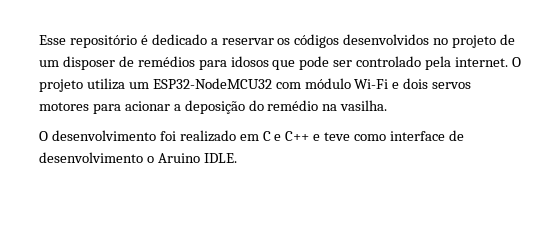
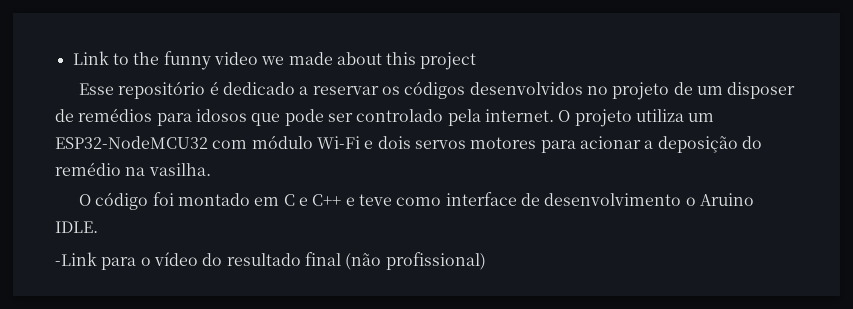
+ Link to the funny video we made about this project
- O desenvolvimento foi realizado em C e C++ e teve como interface de desenvolvimento o Aruino IDLE.
+ O código foi montado em C e C++ e teve como interface de desenvolvimento o Aruino IDLE.
+ -Link para o vídeo do resultado final (não profissional)

